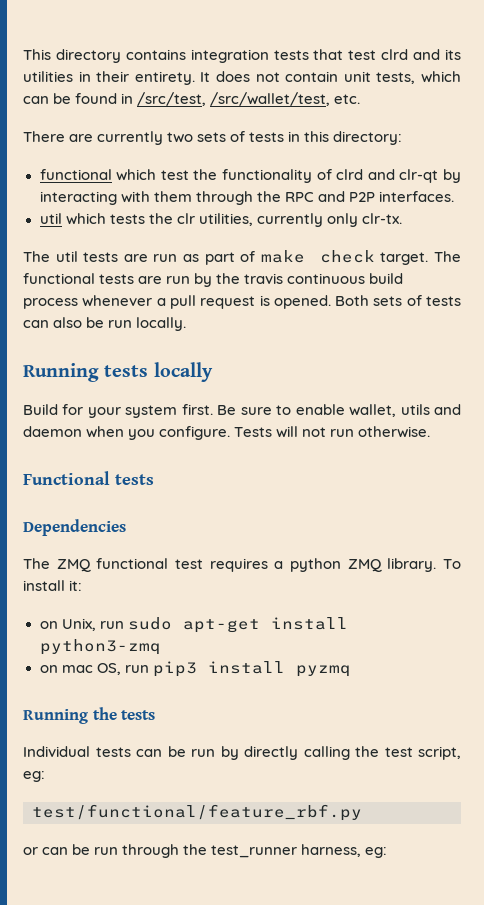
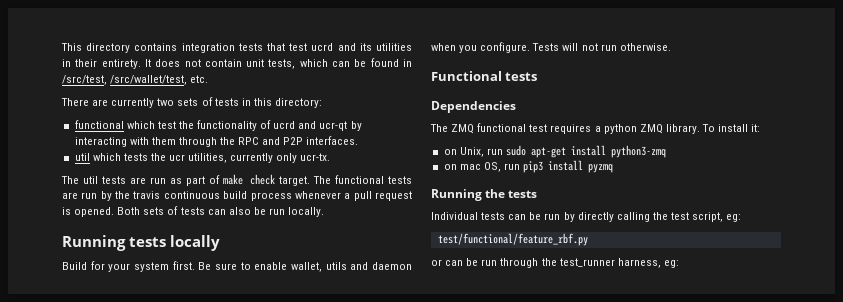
- This directory contains integration tests that test clrd and its utilities in their entirety.
+ This directory contains integration tests that test ucrd and its utilities in their entirety.
- functional which test the functionality of clrd and clr-qt by interacting with them through the RPC and P2P interfaces.
+ functional which test the functionality of ucrd and ucr-qt by interacting with them through the RPC and P2P interfaces.
- util which tests the clr utilities, currently only clr-tx.
+ util which tests the ucr utilities, currently only ucr-tx.

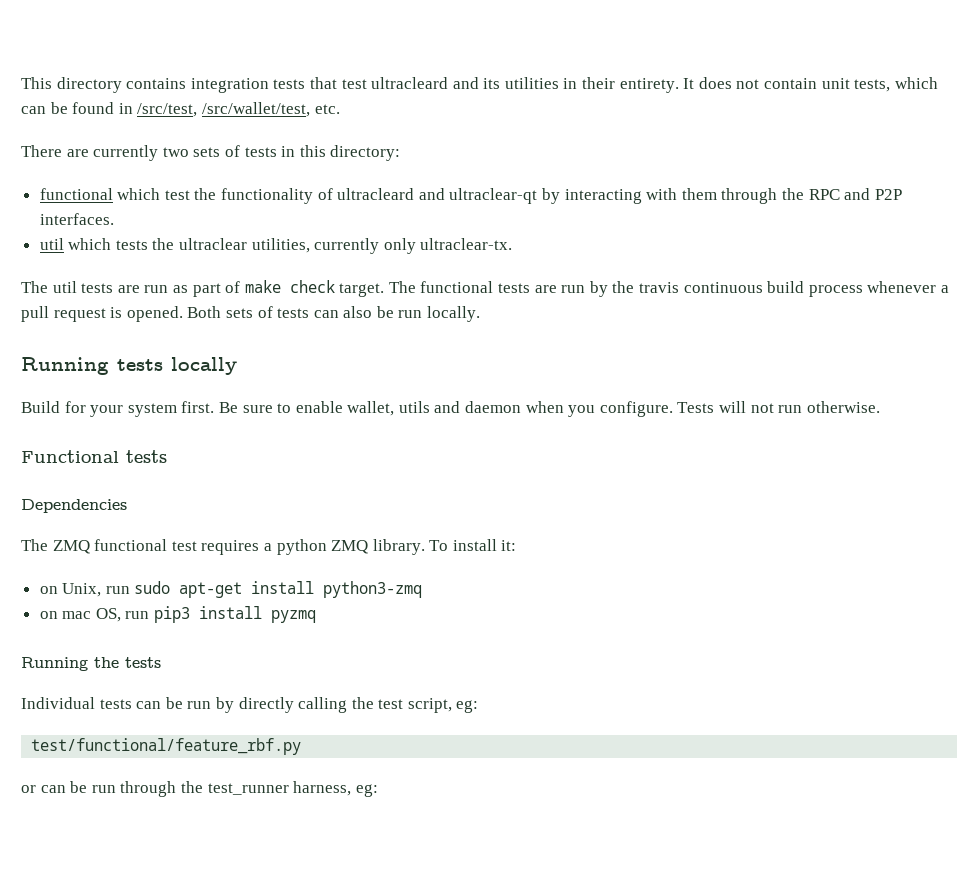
- This directory contains integration tests that test ucrd and its utilities in their entirety.
+ This directory contains integration tests that test ultracleard and its utilities in their entirety.
- functional which test the functionality of ucrd and ucr-qt by interacting with them through the RPC and P2P interfaces.
+ functional which test the functionality of ultracleard and ultraclear-qt by interacting with them through the RPC and P2P interfaces.
- util which tests the ucr utilities, currently only ucr-tx.
+ util which tests the ultraclear utilities, currently only ultraclear-tx.

